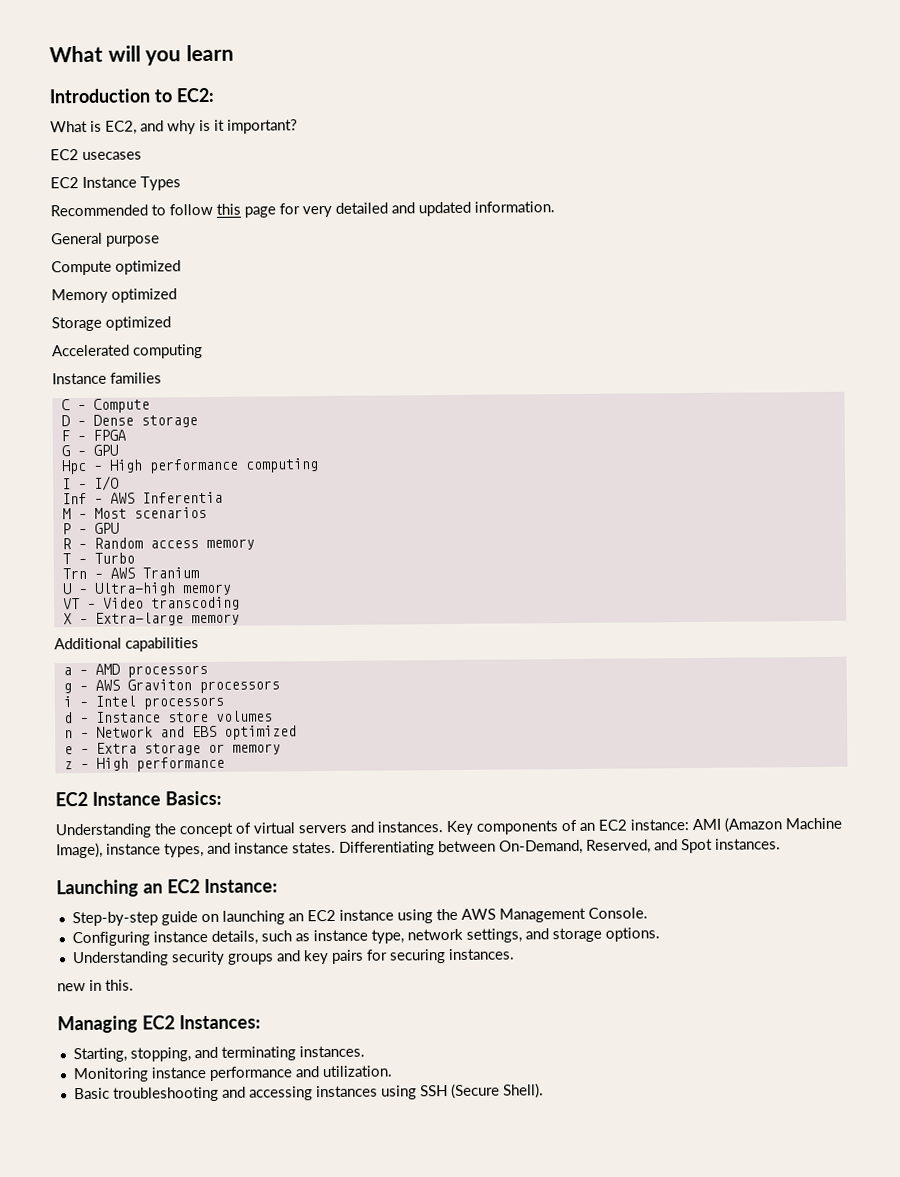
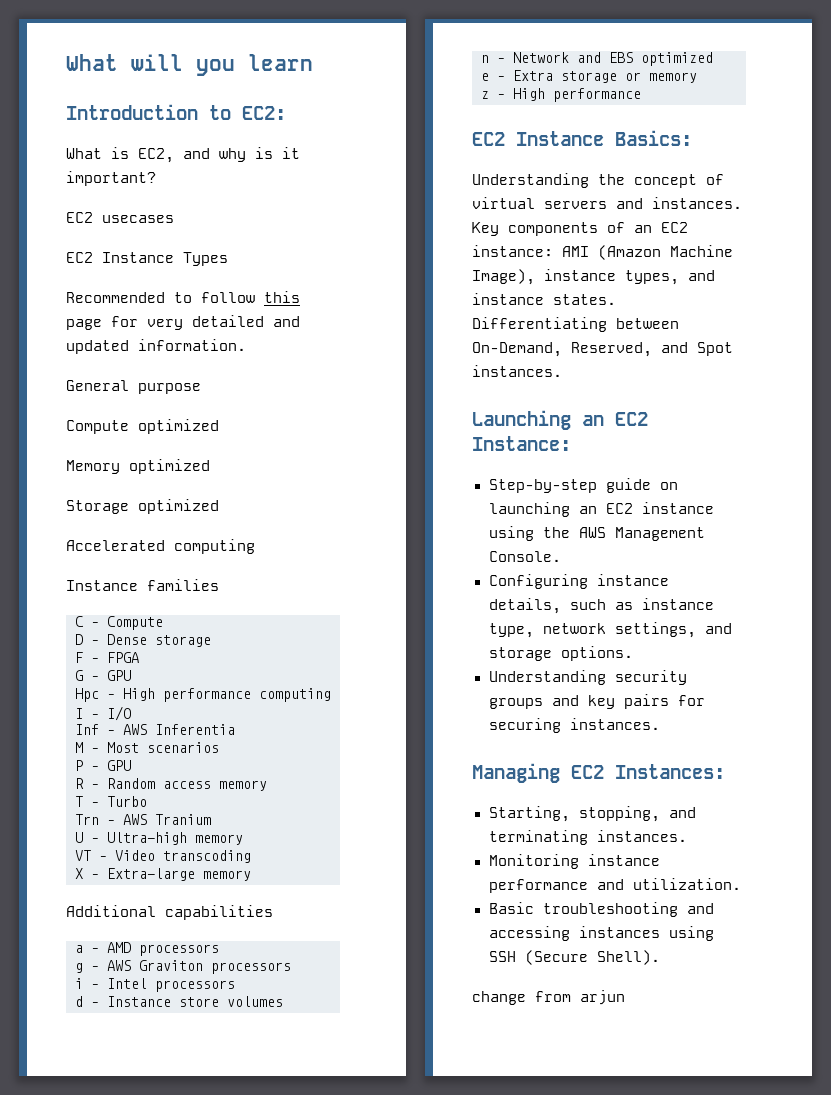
- new in this.
+ change from arjun

